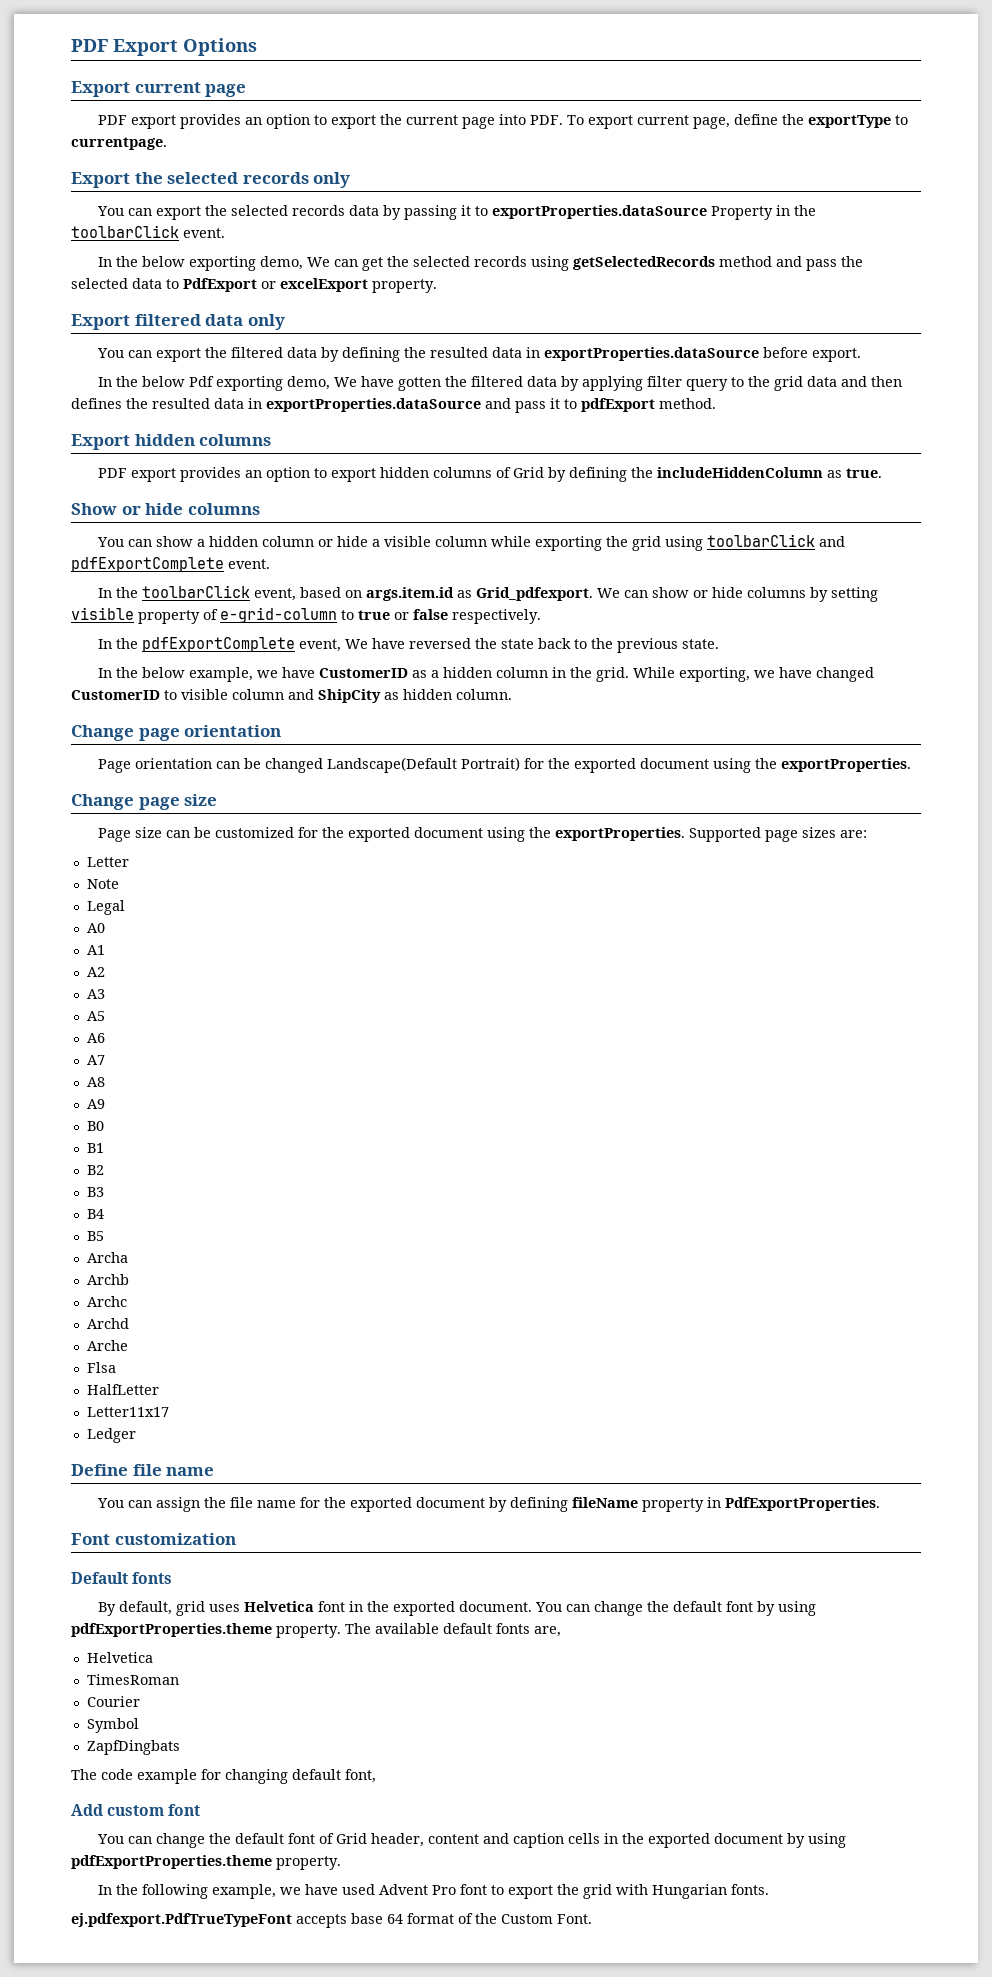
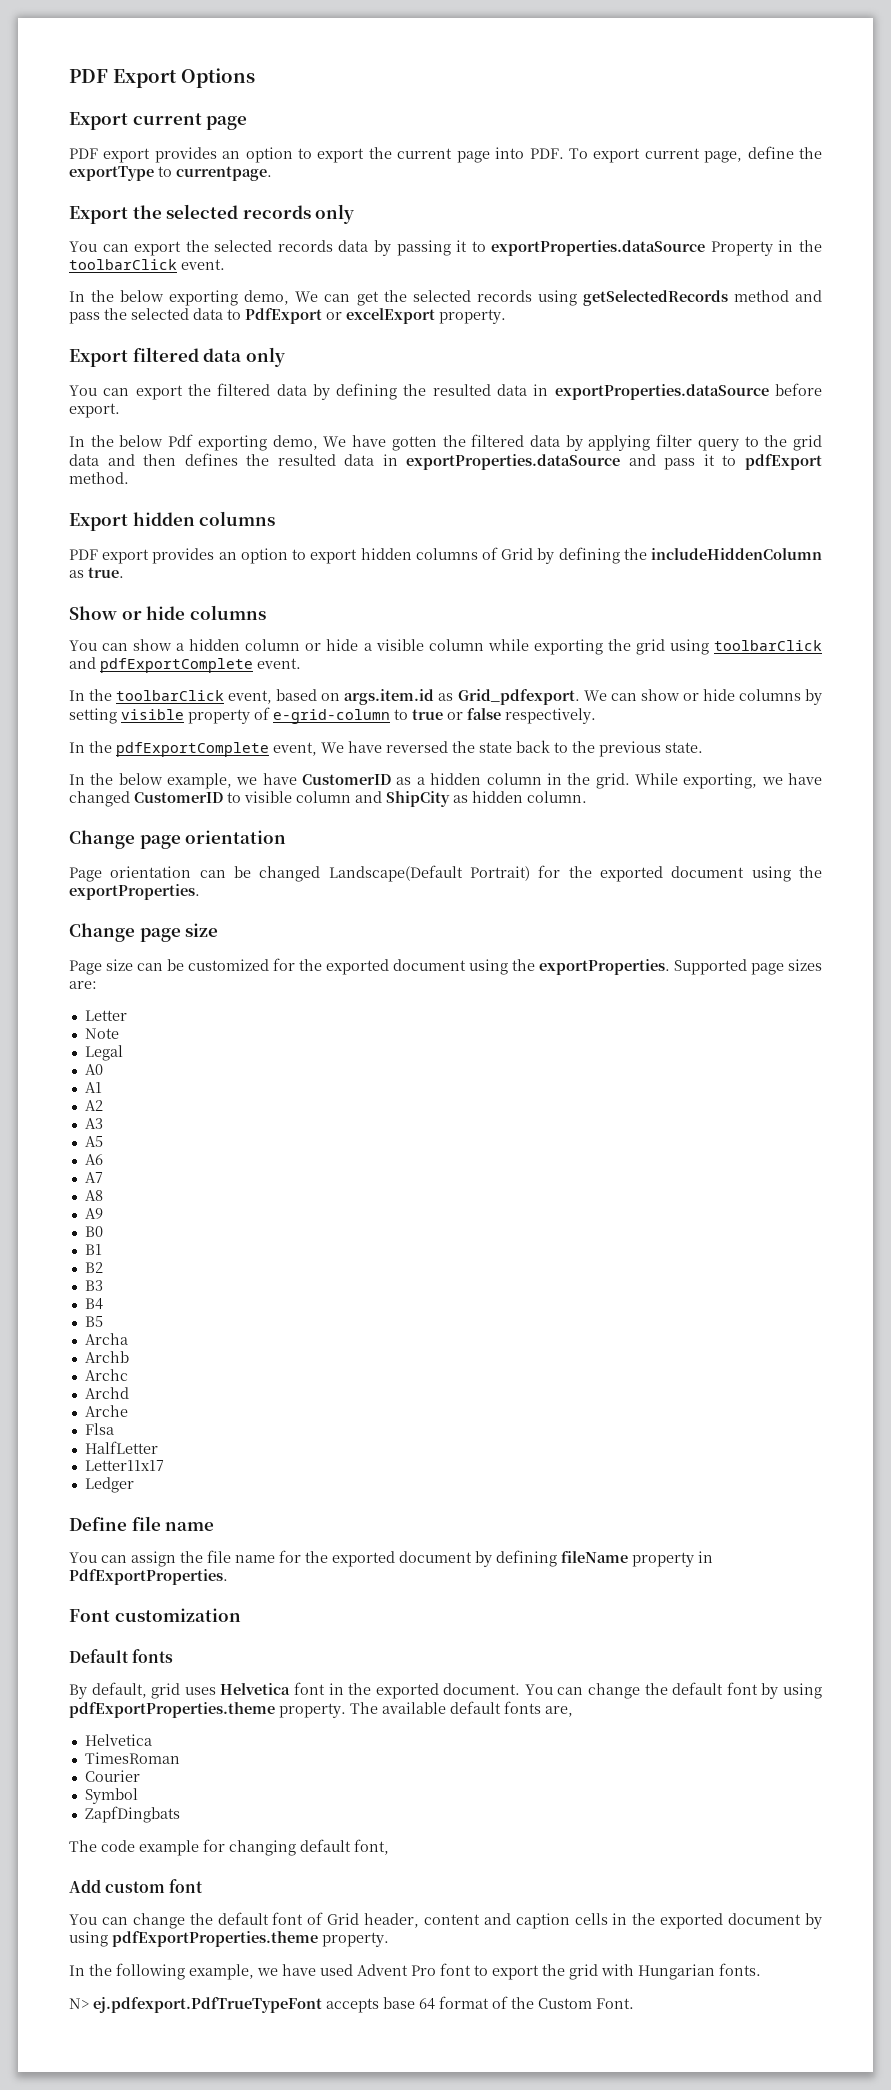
- ej.pdfexport.PdfTrueTypeFont accepts base 64 format of the Custom Font.
+ N> ej.pdfexport.PdfTrueTypeFont accepts base 64 format of the Custom Font.

